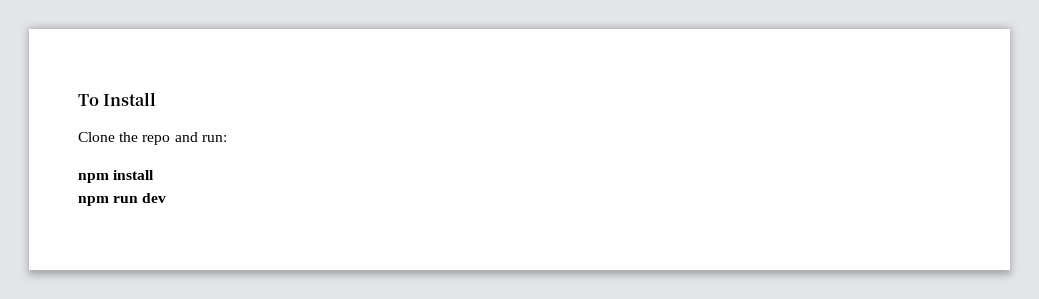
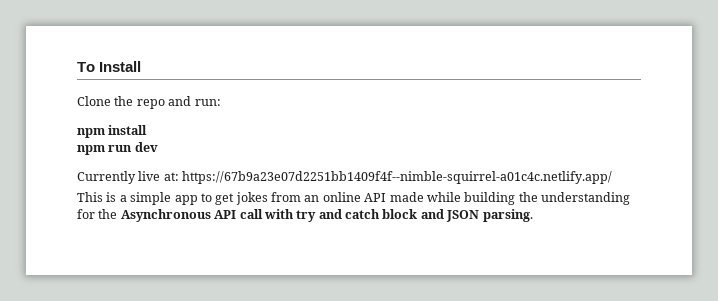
+ Currently live at: https://67b9a23e07d2251bb1409f4f--nimble-squirrel-a01c4c.netlify.app/
+ This is a simple app to get jokes from an online API made while building the understanding for the Asynchronous API call with try and catch block and JSON parsing.

